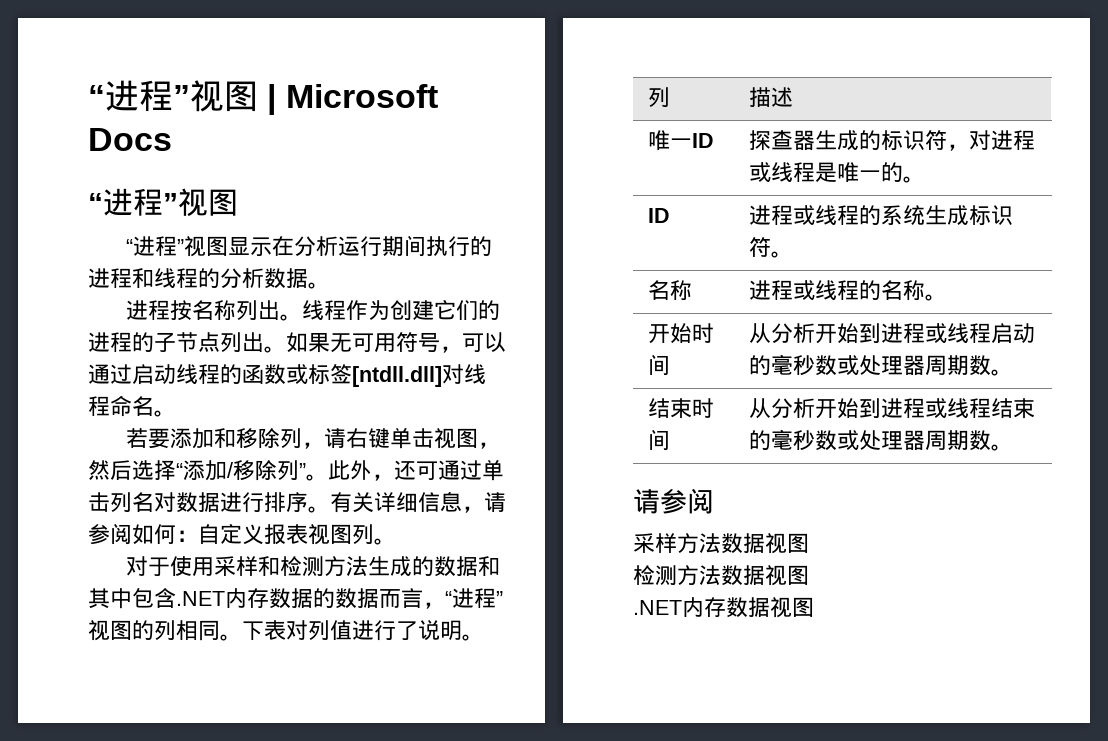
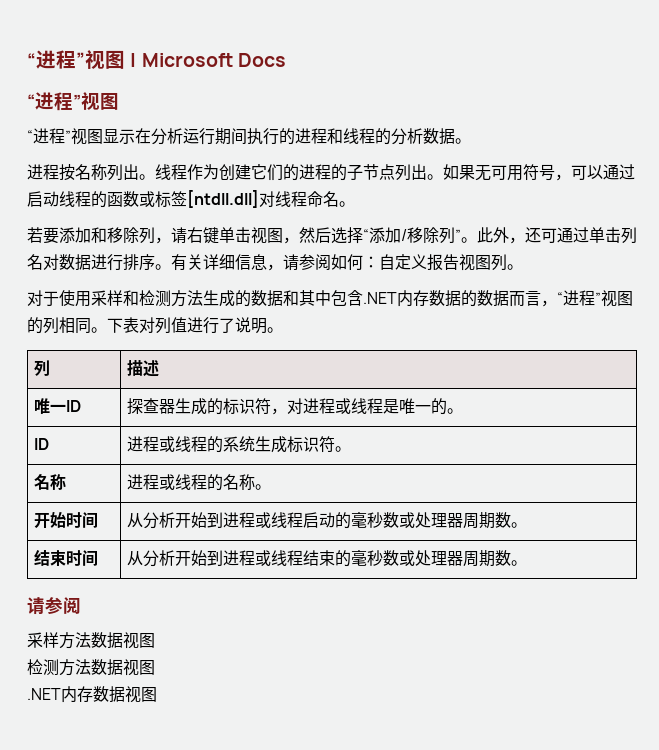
- 有关详细信息，请参阅如何：自定义报表视图列。
+ 有关详细信息，请参阅如何：自定义报告视图列。

